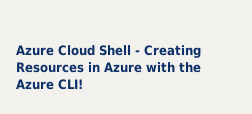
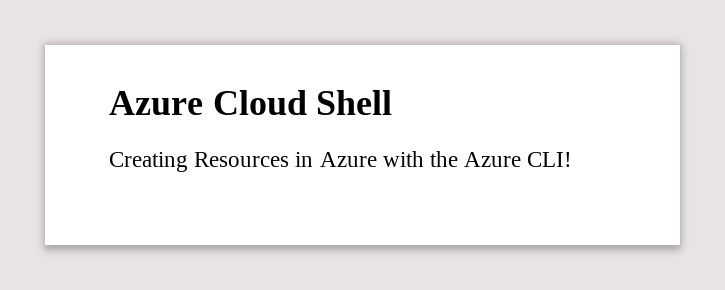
- Azure Cloud Shell - Creating Resources in Azure with the Azure CLI!
+ Azure Cloud Shell
+ Creating Resources in Azure with the Azure CLI!

